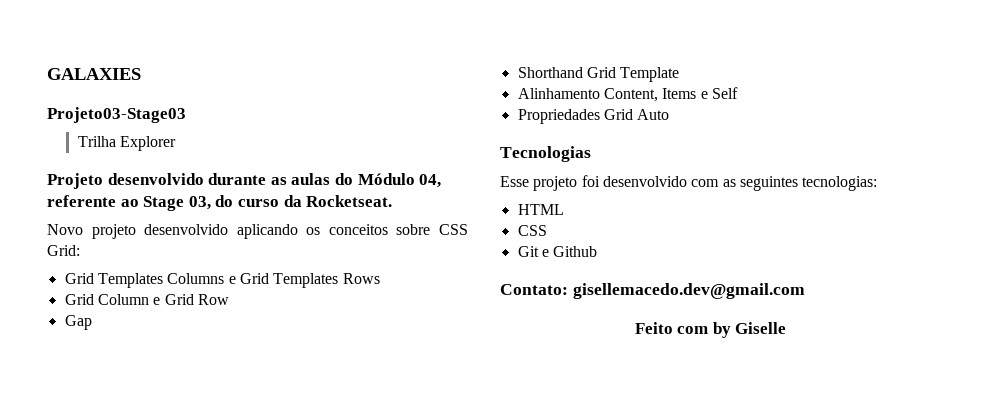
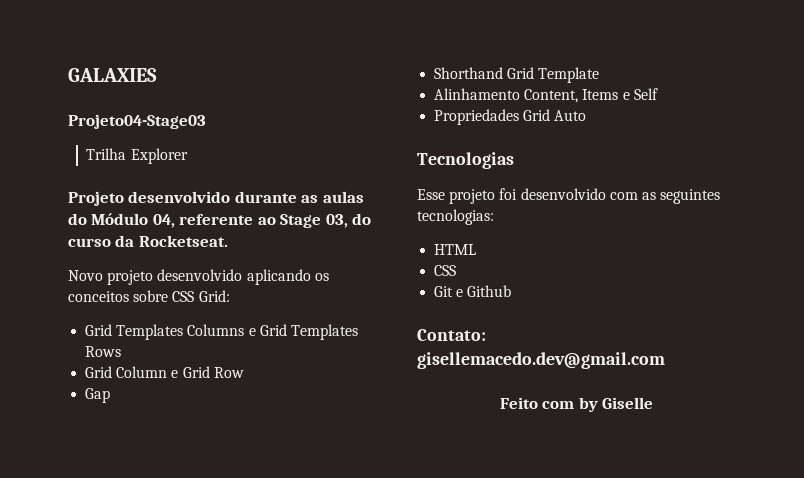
- Projeto03-Stage03
+ Projeto04-Stage03

